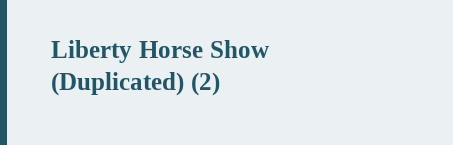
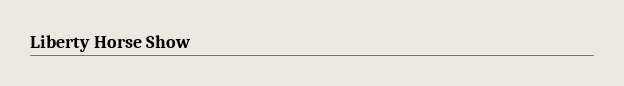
- Liberty Horse Show (Duplicated) (2)
+ Liberty Horse Show

